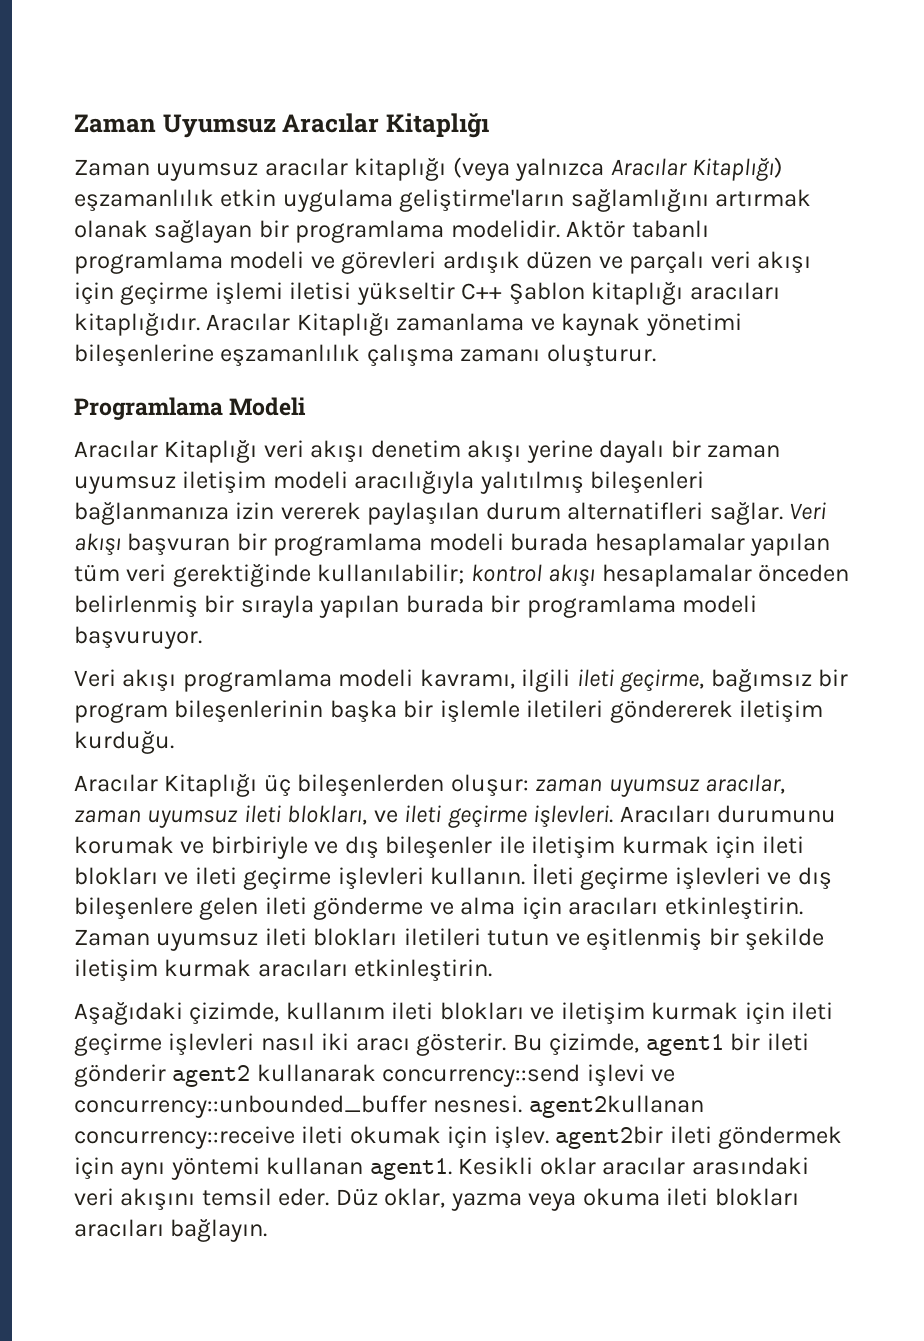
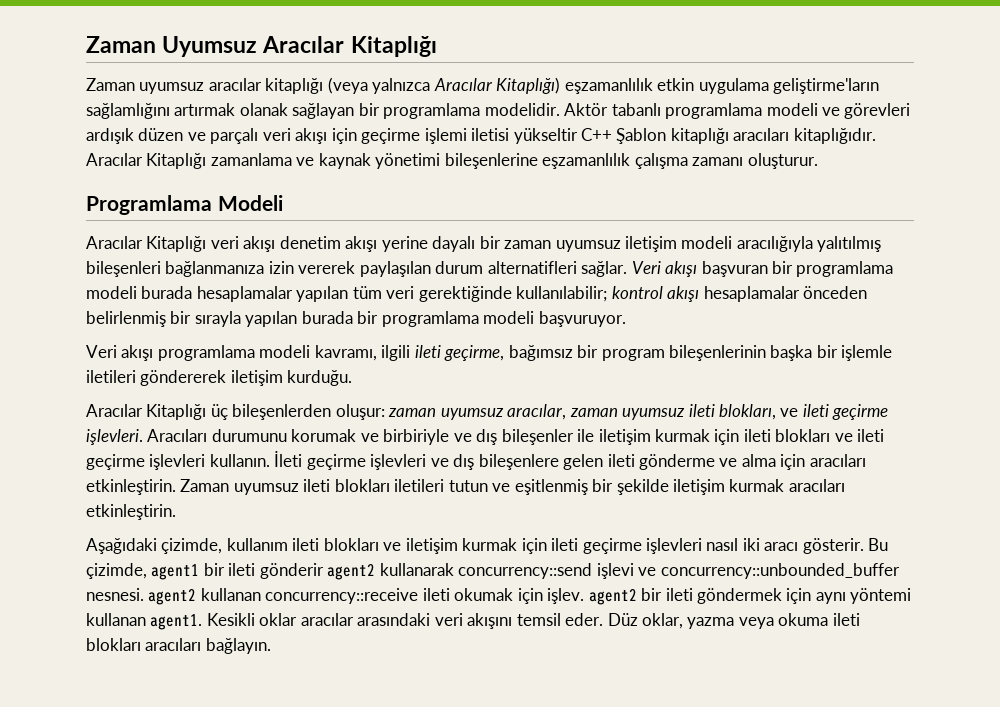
- Bu çizimde, agent1 bir ileti gönderir agent2 kullanarak concurrency::send işlevi ve concurrency::unbounded_buffer nesnesi. agent2kullanan concurrency::receive ileti okumak için işlev. agent2bir ileti göndermek için aynı yöntemi kullanan agent1.
+ Bu çizimde, agent1 bir ileti gönderir agent2 kullanarak concurrency::send işlevi ve concurrency::unbounded_buffer nesnesi. agent2 kullanan concurrency::receive ileti okumak için işlev. agent2 bir ileti göndermek için aynı yöntemi kullanan agent1.

